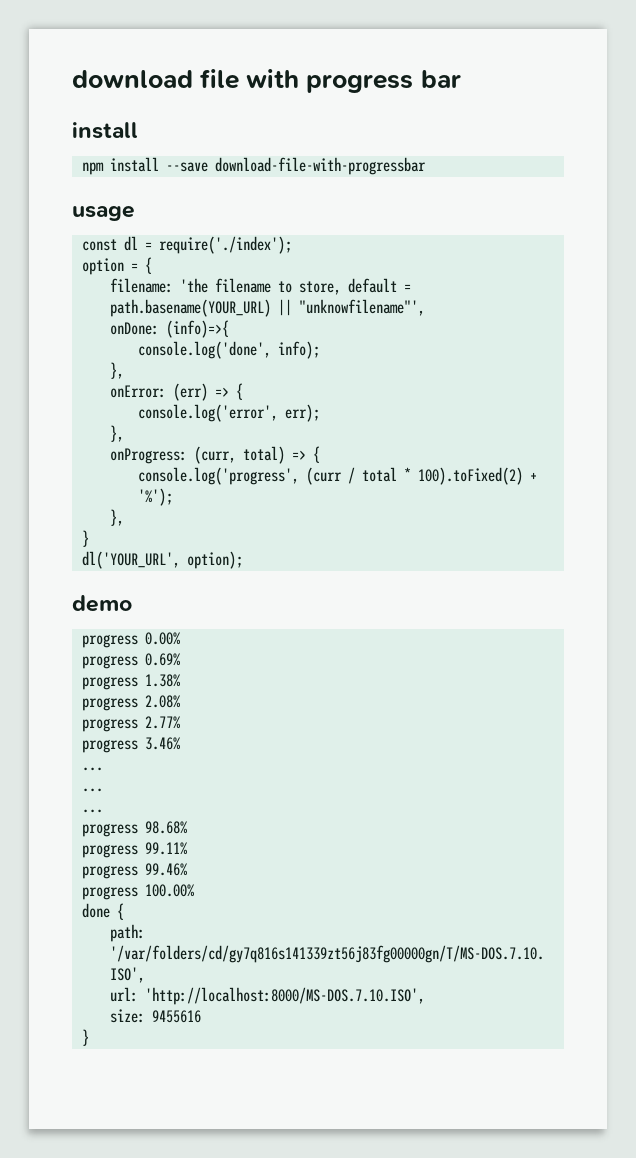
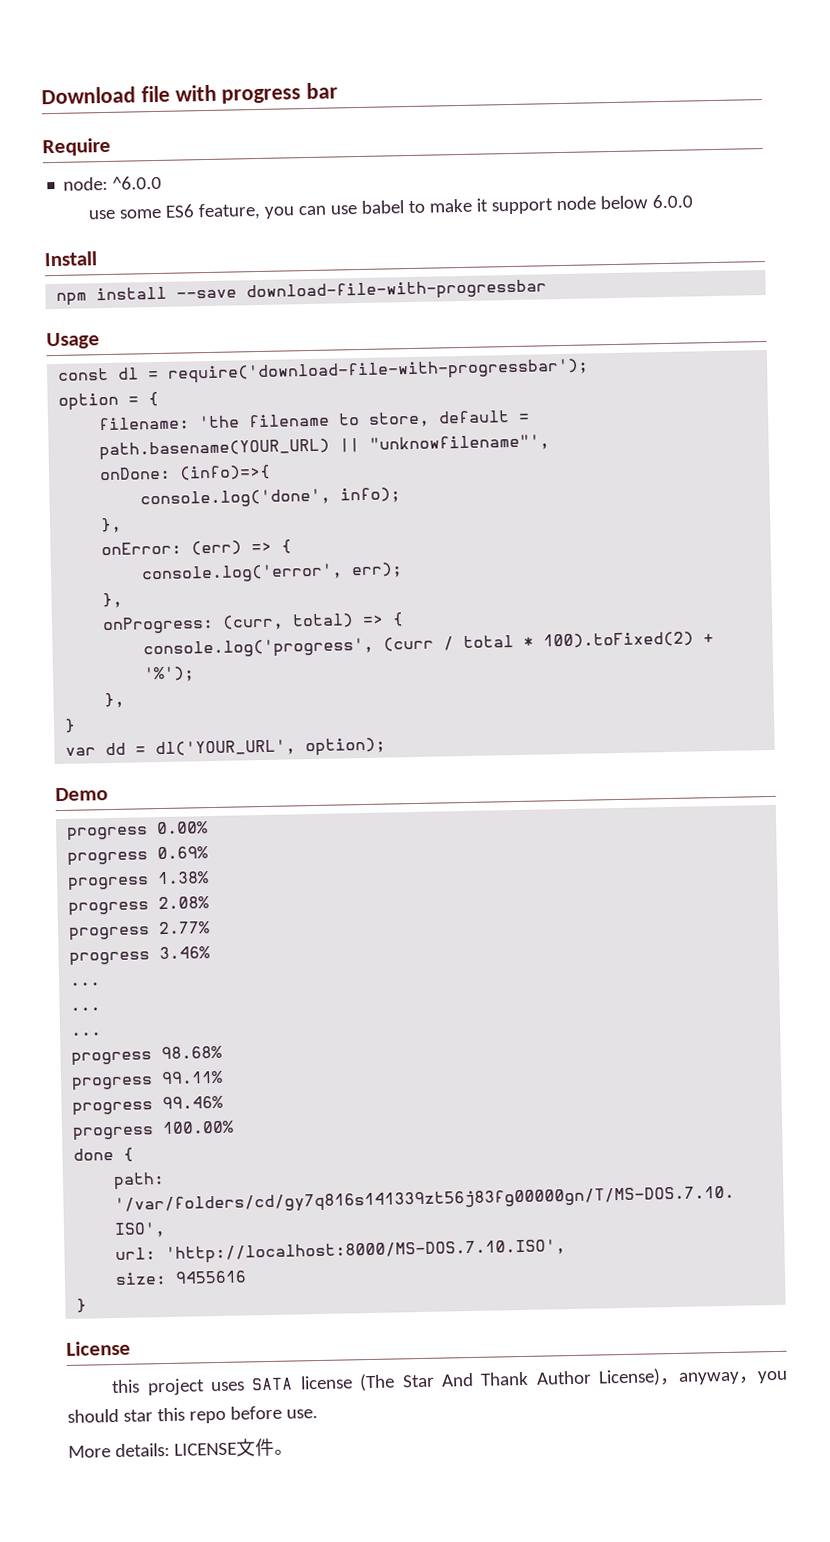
- download file with progress bar
- install
+ Download file with progress bar
+ Require
+ node: ^6.0.0
+ use some ES6 feature, you can use babel to make it support node below 6.0.0
+ Install
- usage
+ Usage
- const dl = require('./index');
+ const dl = require('download-file-with-progressbar');
- dl('YOUR_URL', option);
+ var dd = dl('YOUR_URL', option);
- demo
+ Demo
+ License
+ this project uses SATA license (The Star And Thank Author License)，anyway，you should star this repo before use.
+ More details: LICENSE文件。

